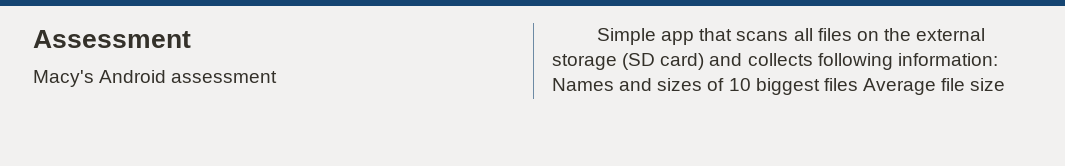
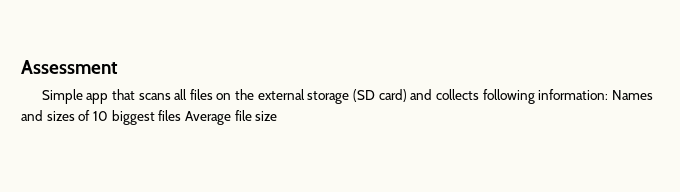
- Macy's Android assessment

